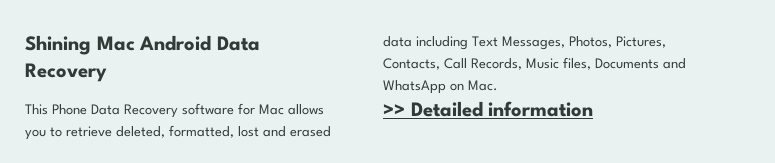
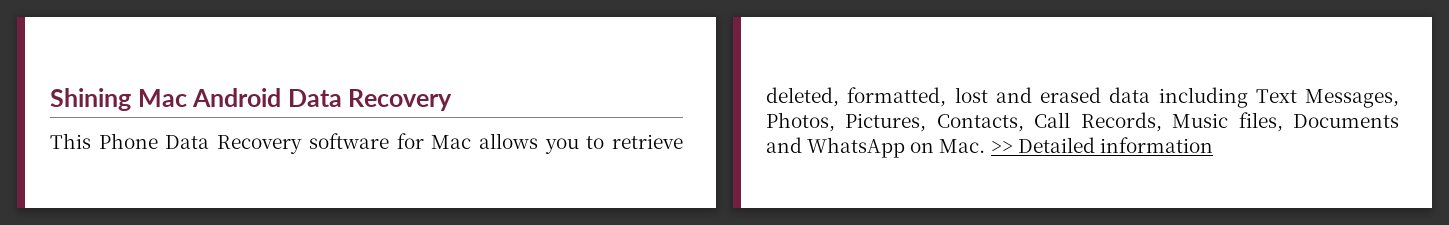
- This Phone Data Recovery software for Mac allows you to retrieve deleted, formatted, lost and erased data including Text Messages, Photos, Pictures, Contacts, Call Records, Music files, Documents and WhatsApp on Mac.
- >> Detailed information
+ This Phone Data Recovery software for Mac allows you to retrieve deleted, formatted, lost and erased data including Text Messages, Photos, Pictures, Contacts, Call Records, Music files, Documents and WhatsApp on Mac. >> Detailed information

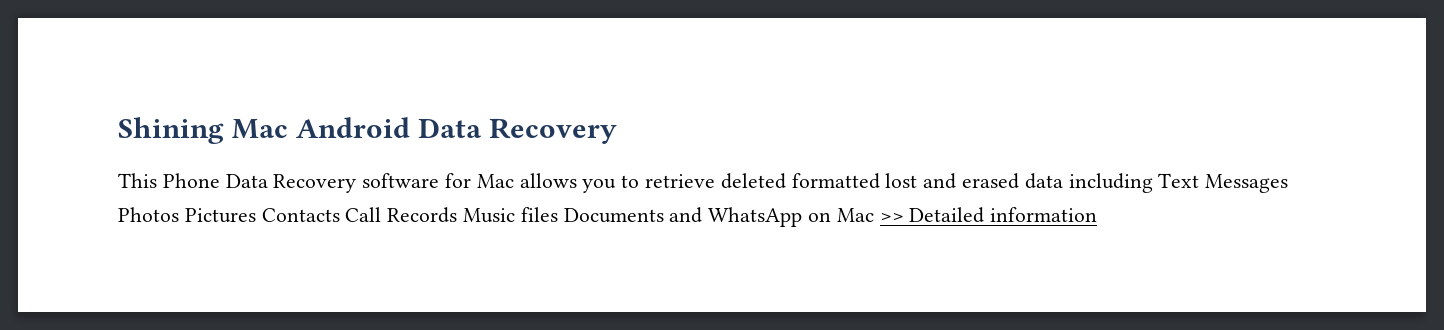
- This Phone Data Recovery software for Mac allows you to retrieve deleted, formatted, lost and erased data including Text Messages, Photos, Pictures, Contacts, Call Records, Music files, Documents and WhatsApp on Mac. >> Detailed information
+ This Phone Data Recovery software for Mac allows you to retrieve deleted formatted lost and erased data including Text Messages Photos Pictures Contacts Call Records Music files Documents and WhatsApp on Mac >> Detailed information

